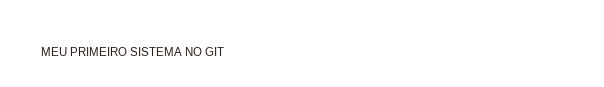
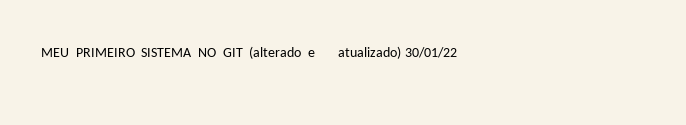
- MEU PRIMEIRO SISTEMA NO GIT
+ MEU PRIMEIRO SISTEMA NO GIT (alterado e atualizado) 30/01/22

